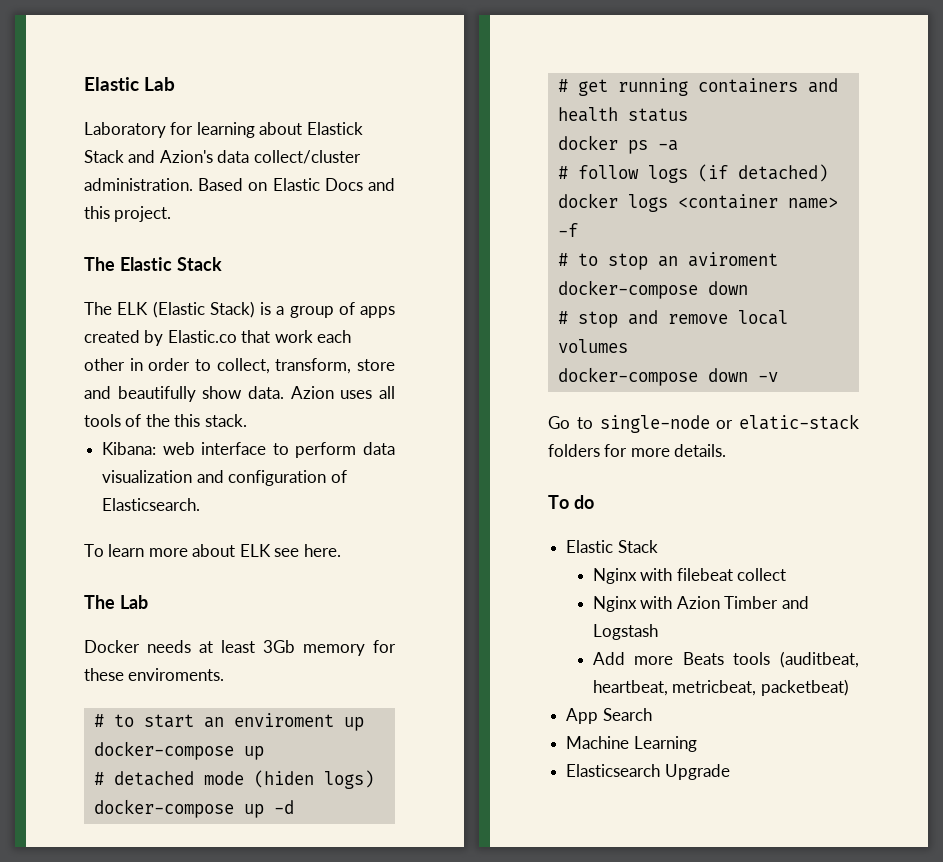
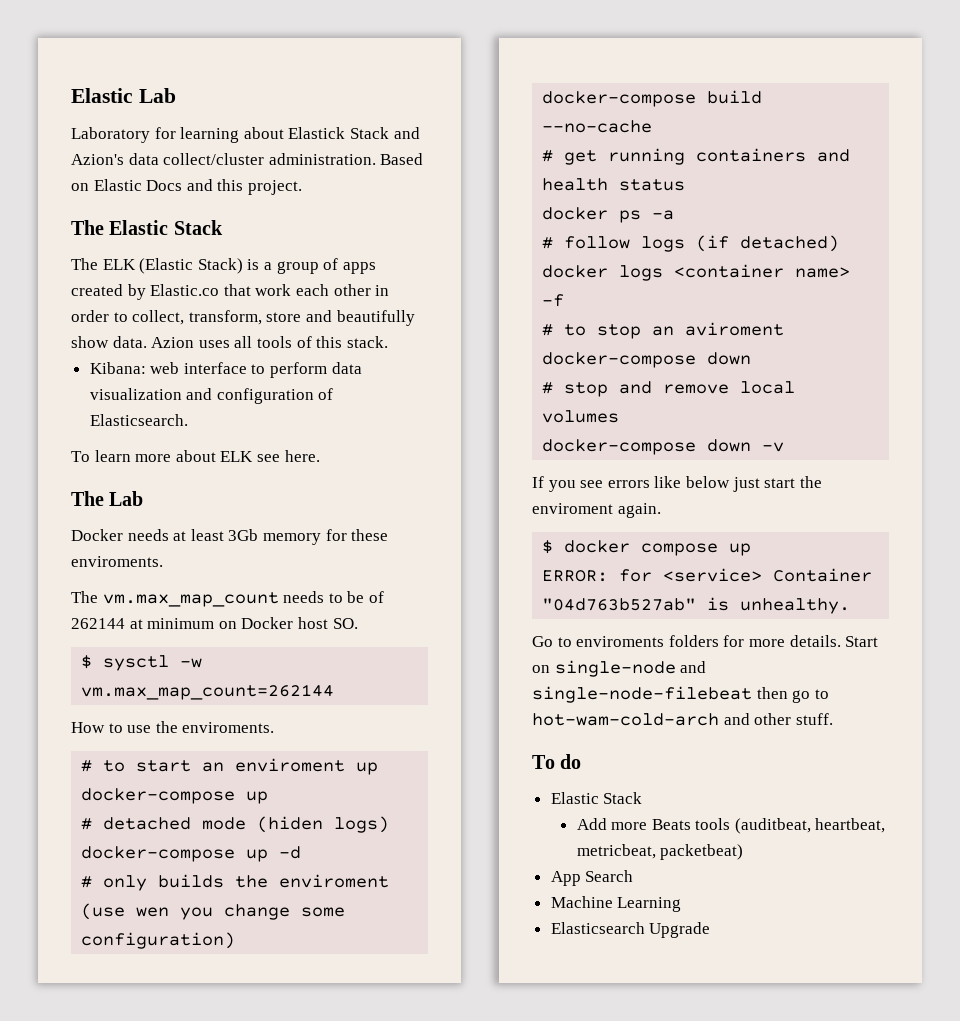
- Azion uses all tools of the this stack.
+ Azion uses all tools of this stack.
+ The vm.max_map_count needs to be of 262144 at minimum on Docker host SO.
+ $ sysctl -w vm.max_map_count=262144
+ How to use the enviroments.
+ # only builds the enviroment (use wen you change some configuration)
+ docker-compose build --no-cache
+ If you see errors like below just start the enviroment again.
+ $ docker compose up
+ ERROR: for <service> Container "04d763b527ab" is unhealthy.
- Go to single-node or elatic-stack folders for more details.
+ Go to enviroments folders for more details. Start on single-node and single-node-filebeat then go to hot-wam-cold-arch and other stuff.
  To do
  Elastic Stack
- Nginx with filebeat collect
- Nginx with Azion Timber and Logstash

